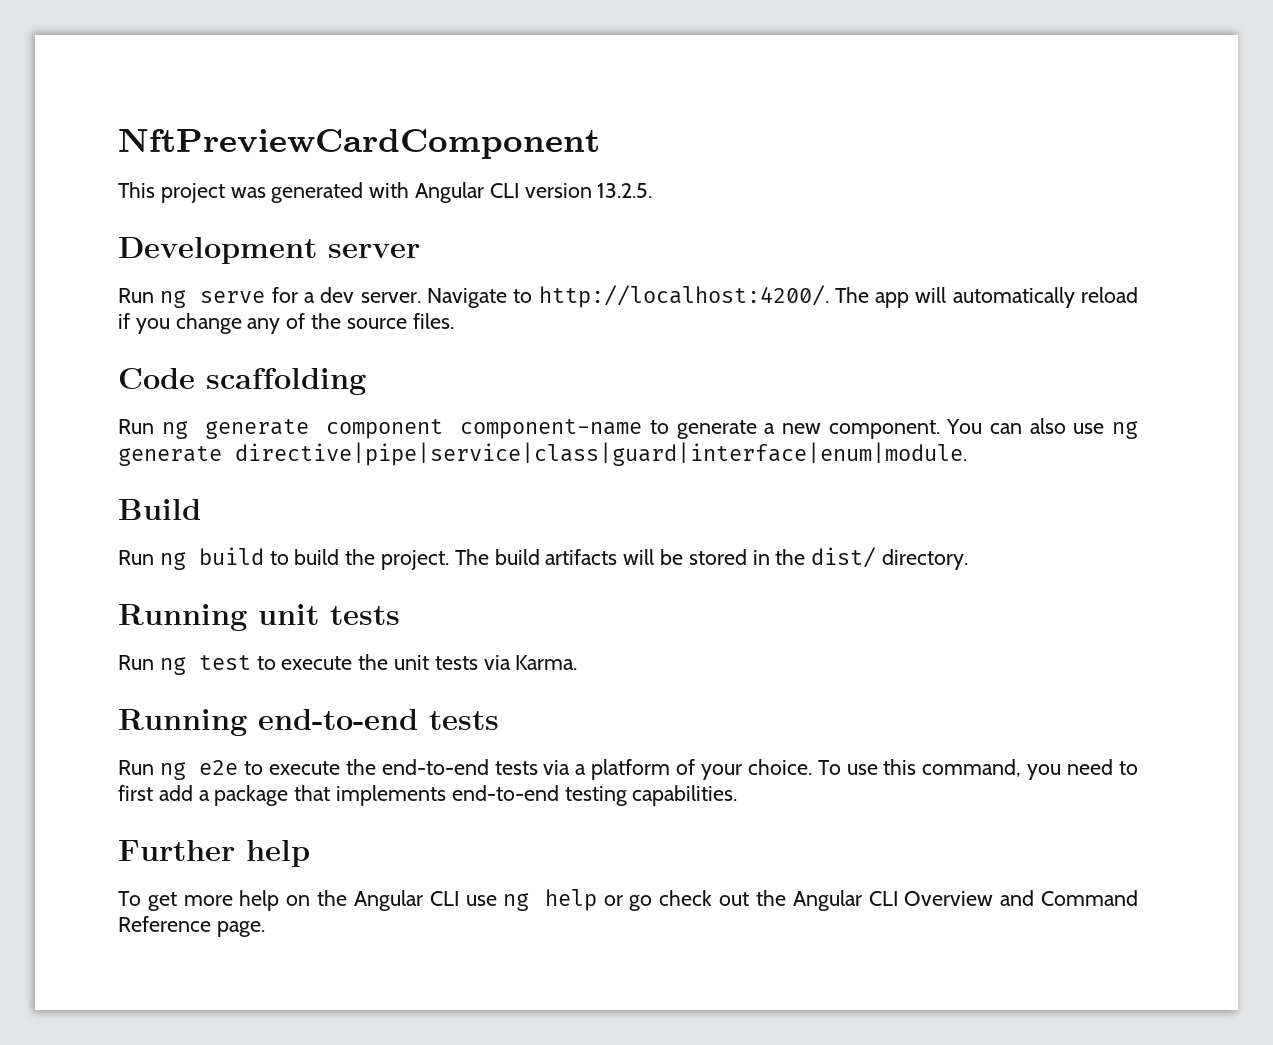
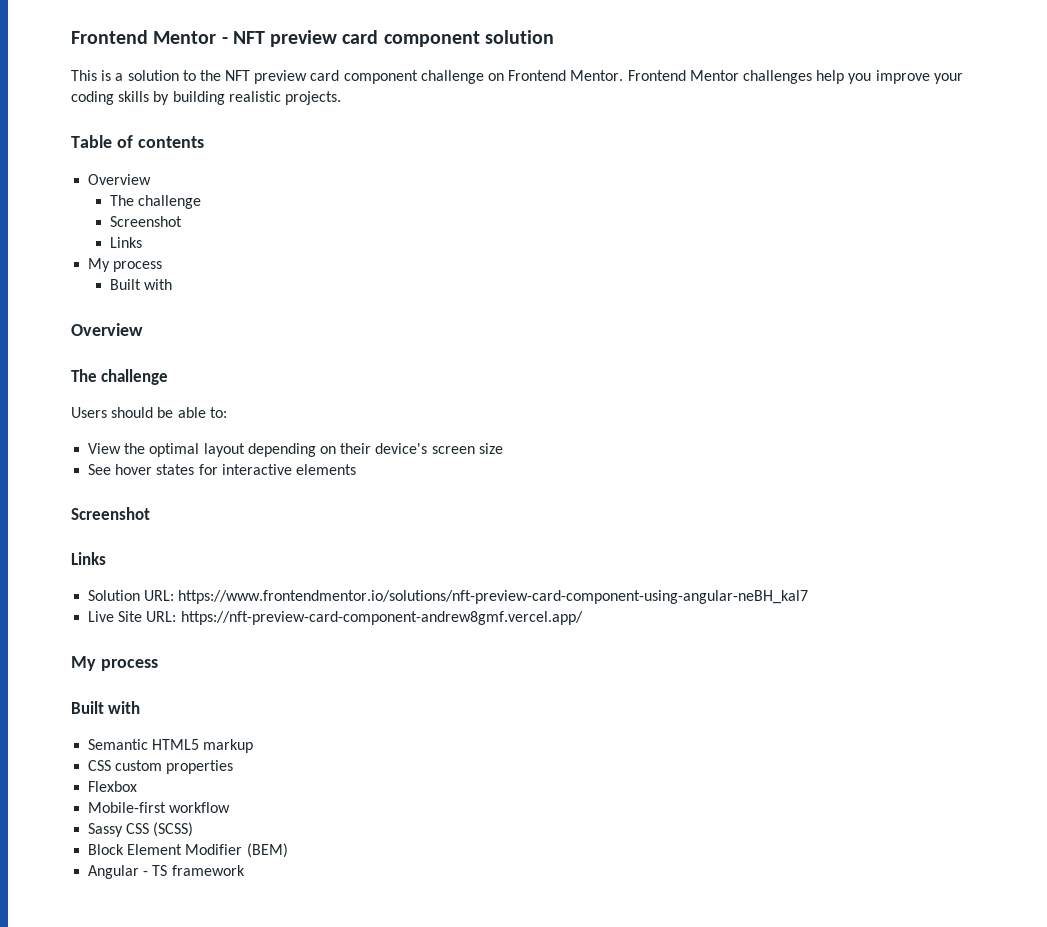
- NftPreviewCardComponent
- This project was generated with Angular CLI version 13.2.5.
- Development server
- Run ng serve for a dev server. Navigate to http://localhost:4200/. The app will automatically reload if you change any of the source files.
- Code scaffolding
- Run ng generate component component-name to generate a new component. You can also use ng generate directive|pipe|service|class|guard|interface|enum|module.
- Build
- Run ng build to build the project. The build artifacts will be stored in the dist/ directory.
- Running unit tests
- Run ng test to execute the unit tests via Karma.
- Running end-to-end tests
- Run ng e2e to execute the end-to-end tests via a platform of your choice. To use this command, you need to first add a package that implements end-to-end testing capabilities.
- Further help
- To get more help on the Angular CLI use ng help or go check out the Angular CLI Overview and Command Reference page.
+ Frontend Mentor - NFT preview card component solution
+ This is a solution to the NFT preview card component challenge on Frontend Mentor. Frontend Mentor challenges help you improve your coding skills by building realistic projects.
+ Table of contents
+ Overview
+ The challenge
+ Screenshot
+ Links
+ My process
+ Built with
+ Overview
+ The challenge
+ Users should be able to:
+ View the optimal layout depending on their device's screen size
+ See hover states for interactive elements
+ Screenshot
+ Links
+ Solution URL: https://www.frontendmentor.io/solutions/nft-preview-card-component-using-angular-neBH_kal7
+ Live Site URL: https://nft-preview-card-component-andrew8gmf.vercel.app/
+ My process
+ Built with
+ Semantic HTML5 markup
+ CSS custom properties
+ Flexbox
+ Mobile-first workflow
+ Sassy CSS (SCSS)
+ Block Element Modifier (BEM)
+ Angular - TS framework

